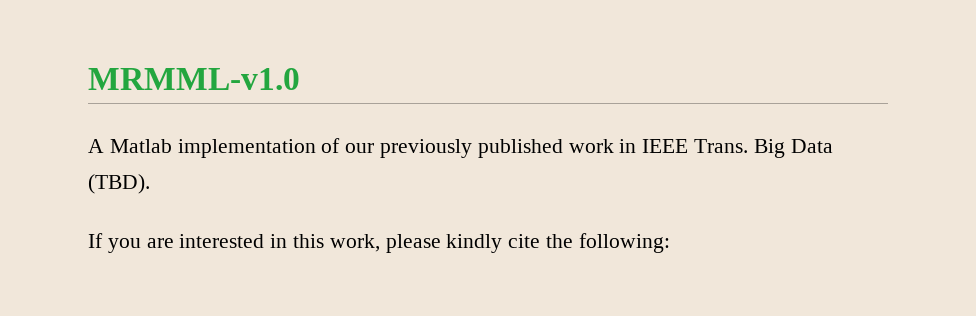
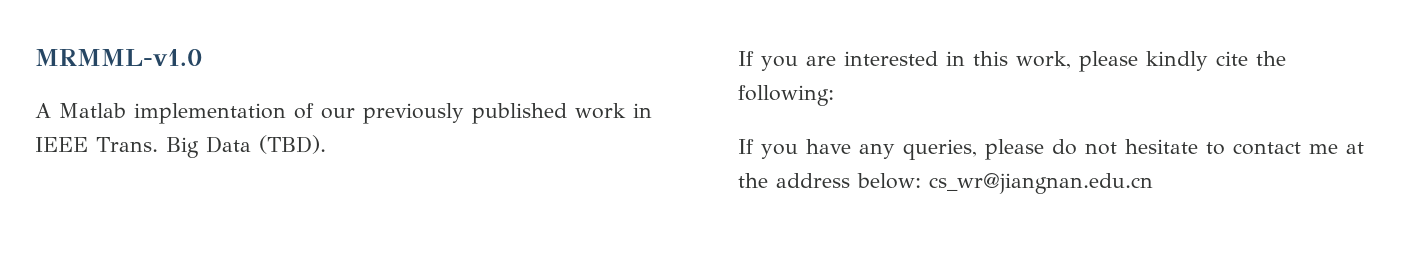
+ If you have any queries, please do not hesitate to contact me at the address below: cs_wr@jiangnan.edu.cn

